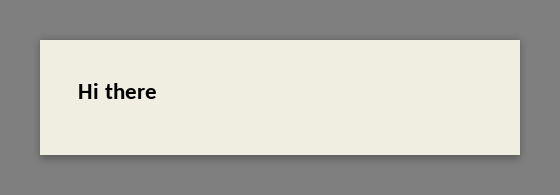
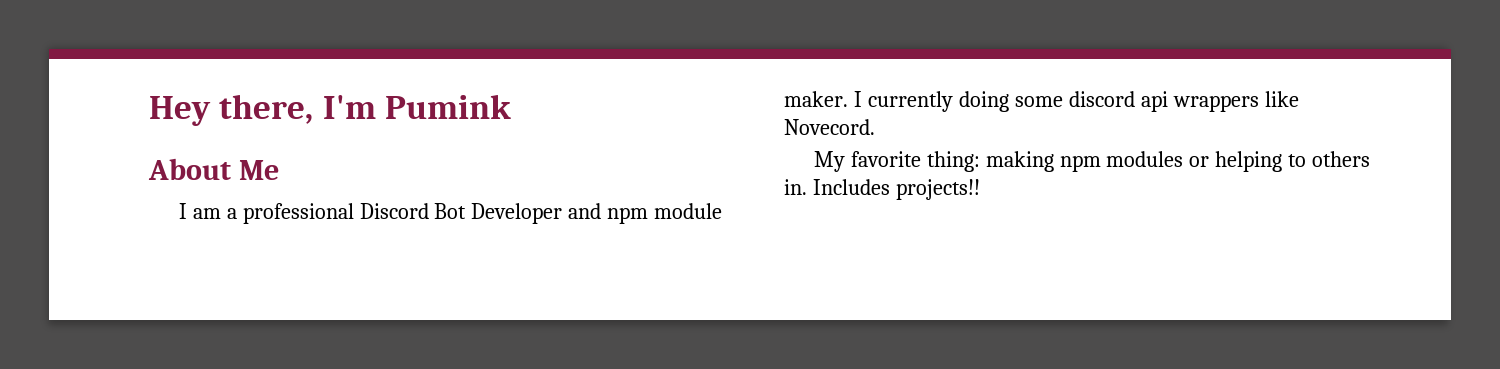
- Hi there
+ Hey there, I'm Pumink
+ About Me
+ I am a professional Discord Bot Developer and npm module maker. I currently doing some discord api wrappers like Novecord.
+ My favorite thing: making npm modules or helping to others in. Includes projects!!

